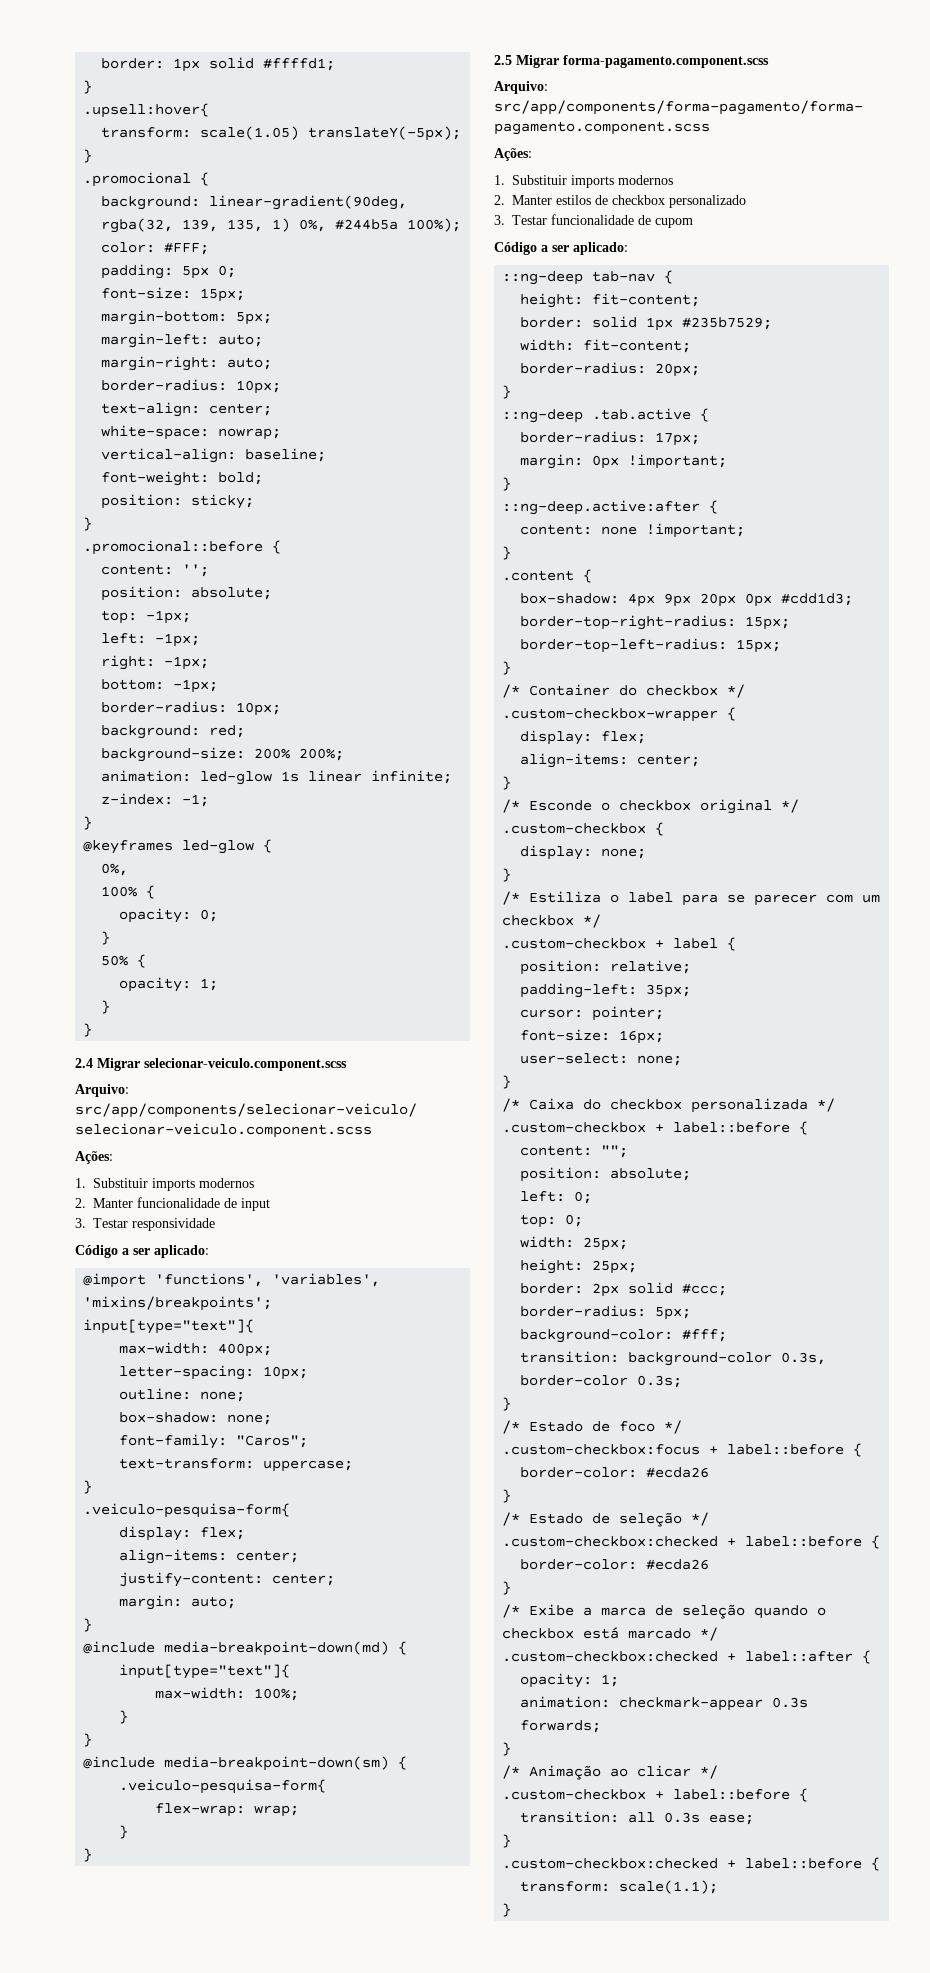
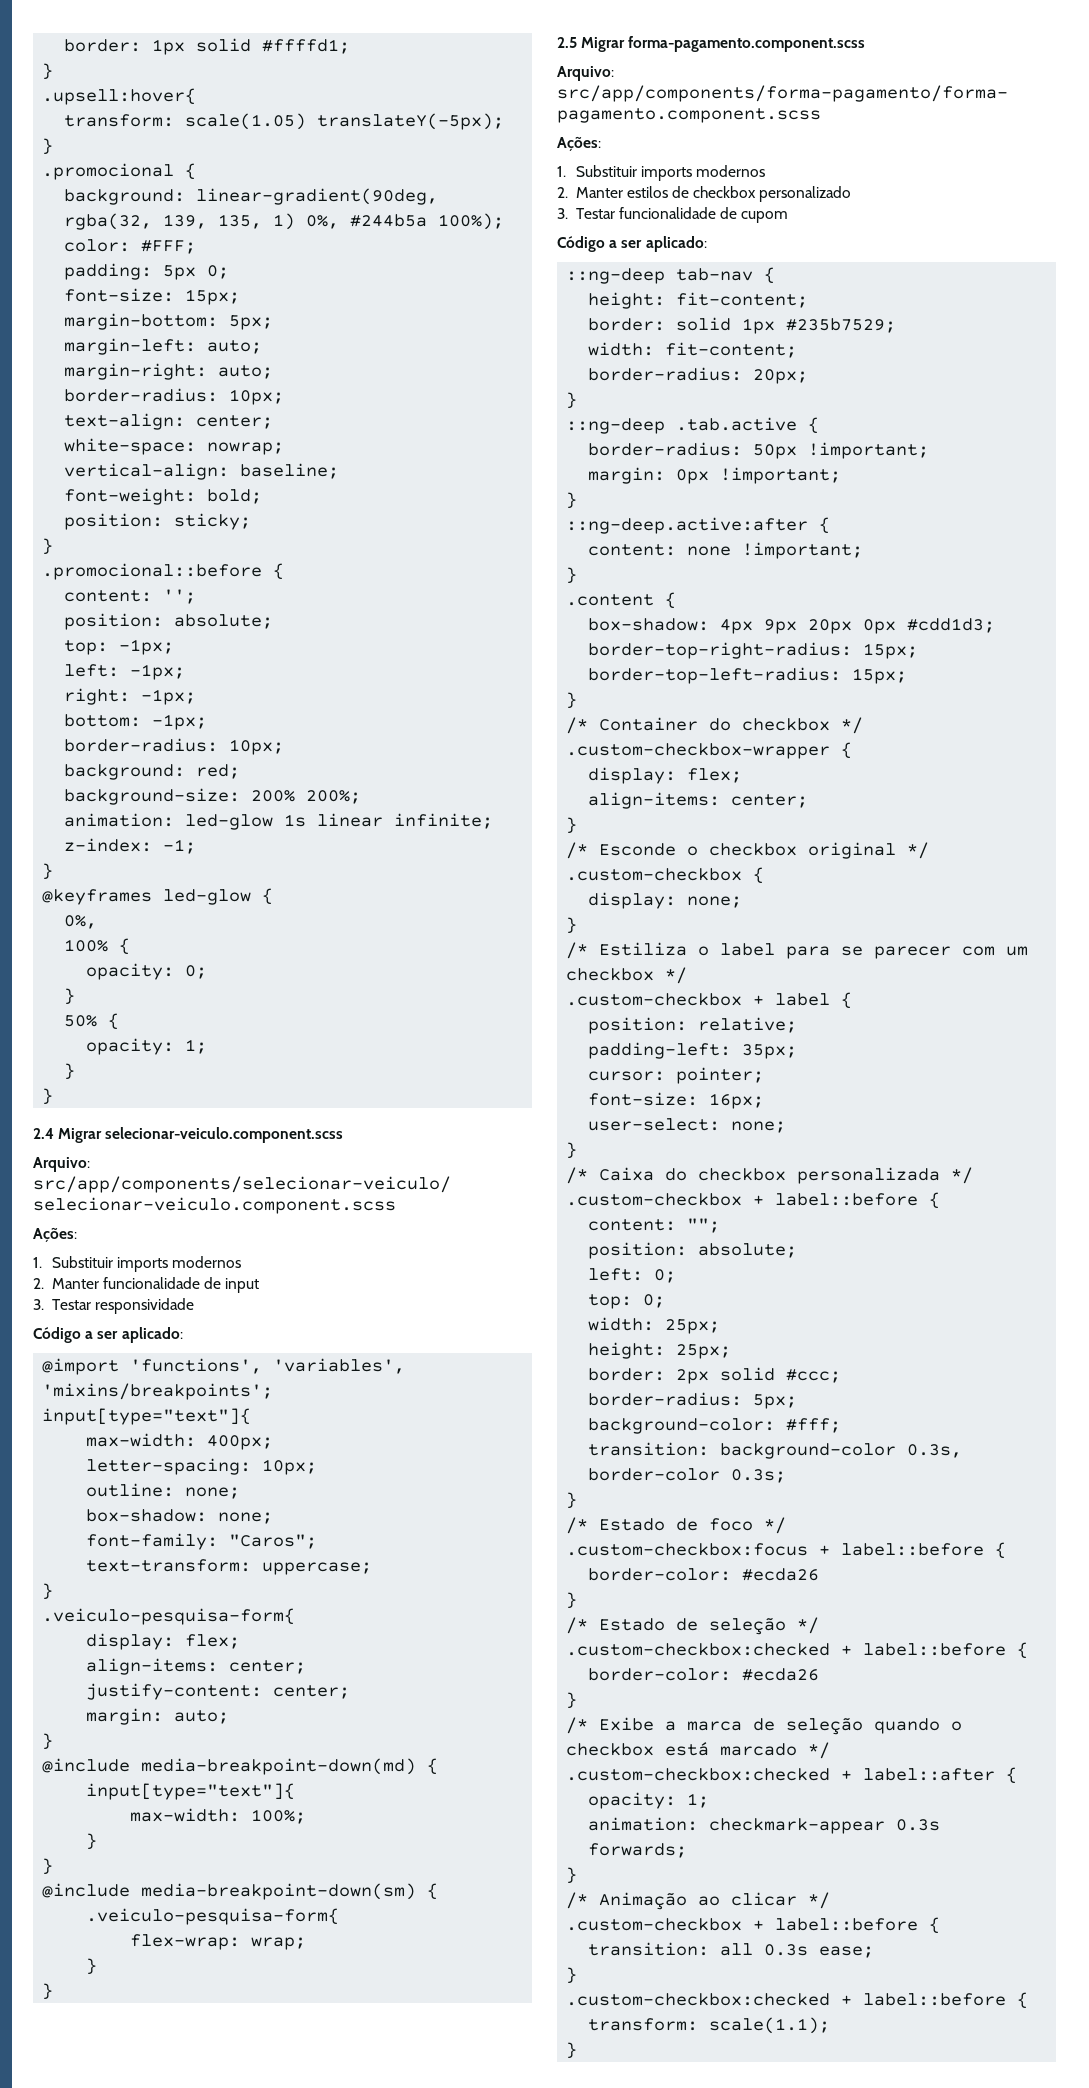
- border-radius: 17px;
+ border-radius: 50px !important;

